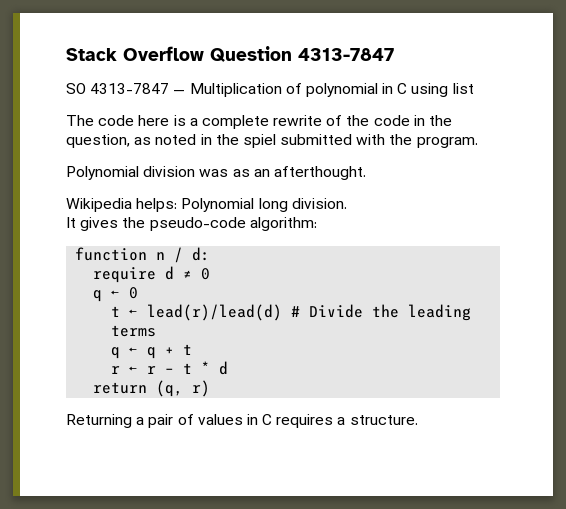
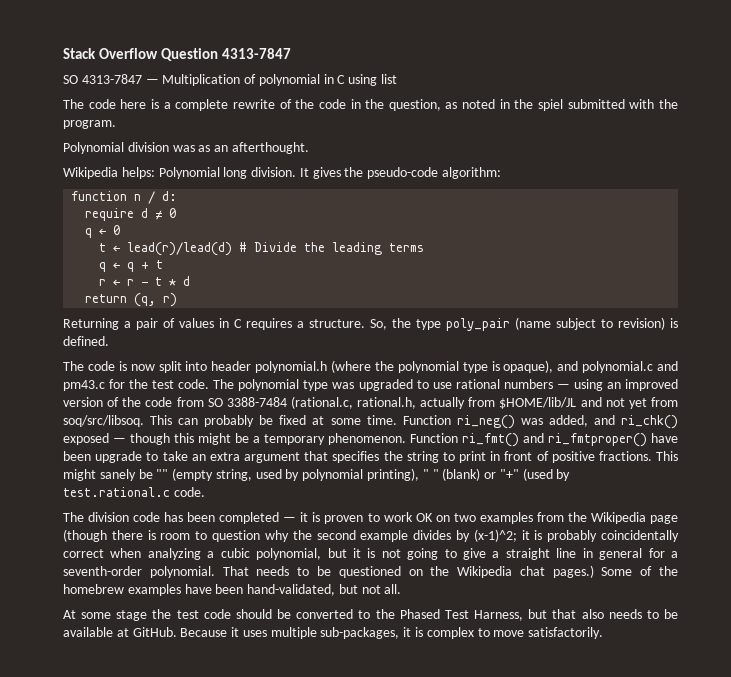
- Wikipedia helps: Polynomial long division.
- It gives the pseudo-code algorithm:
+ Wikipedia helps: Polynomial long division. It gives the pseudo-code algorithm:
+ So, the type poly_pair (name subject to revision) is defined.
+ The code is now split into header polynomial.h (where the polynomial type is opaque), and polynomial.c and pm43.c for the test code. The polynomial type was upgraded to use rational numbers — using an improved version of the code from SO 3388-7484 (rational.c, rational.h, actually from $HOME/lib/JL and not yet from soq/src/libsoq. This can probably be fixed at some time. Function ri_neg() was added, and ri_chk() exposed — though this might be a temporary phenomenon. Function ri_fmt() and ri_fmtproper() have been upgrade to take an extra argument that specifies the string to print in front of positive fractions. This might sanely be "" (empty string, used by polynomial printing), " " (blank) or "+" (used by test.rational.c code.
+ The division code has been completed — it is proven to work OK on two examples from the Wikipedia page (though there is room to question why the second example divides by (x-1)^2; it is probably coincidentally correct when analyzing a cubic polynomial, but it is not going to give a straight line in general for a seventh-order polynomial. That needs to be questioned on the Wikipedia chat pages.) Some of the homebrew examples have been hand-validated, but not all.
+ At some stage the test code should be converted to the Phased Test Harness, but that also needs to be available at GitHub. Because it uses multiple sub-packages, it is complex to move satisfactorily.

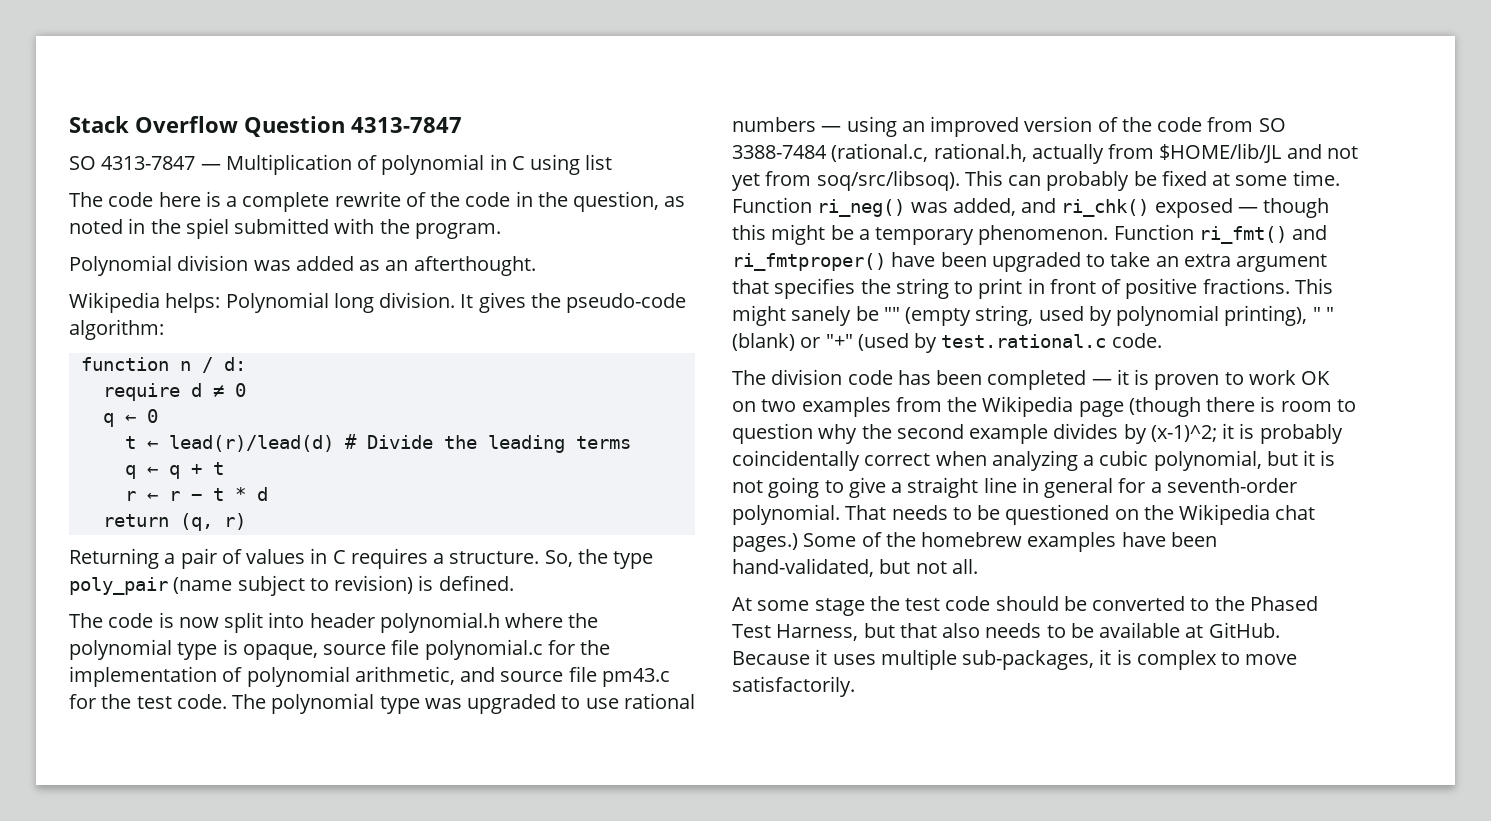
- Polynomial division was as an afterthought.
+ Polynomial division was added as an afterthought.
- The code is now split into header polynomial.h (where the polynomial type is opaque), and polynomial.c and pm43.c for the test code.
+ The code is now split into header polynomial.h where the polynomial type is opaque, source file polynomial.c for the implementation of polynomial arithmetic, and source file pm43.c for the test code.
- The polynomial type was upgraded to use rational numbers — using an improved version of the code from SO 3388-7484 (rational.c, rational.h, actually from $HOME/lib/JL and not yet from soq/src/libsoq.
+ The polynomial type was upgraded to use rational numbers — using an improved version of the code from SO 3388-7484 (rational.c, rational.h, actually from $HOME/lib/JL and not yet from soq/src/libsoq).
- Function ri_fmt() and ri_fmtproper() have been upgrade to take an extra argument that specifies the string to print in front of positive fractions.
+ Function ri_fmt() and ri_fmtproper() have been upgraded to take an extra argument that specifies the string to print in front of positive fractions.

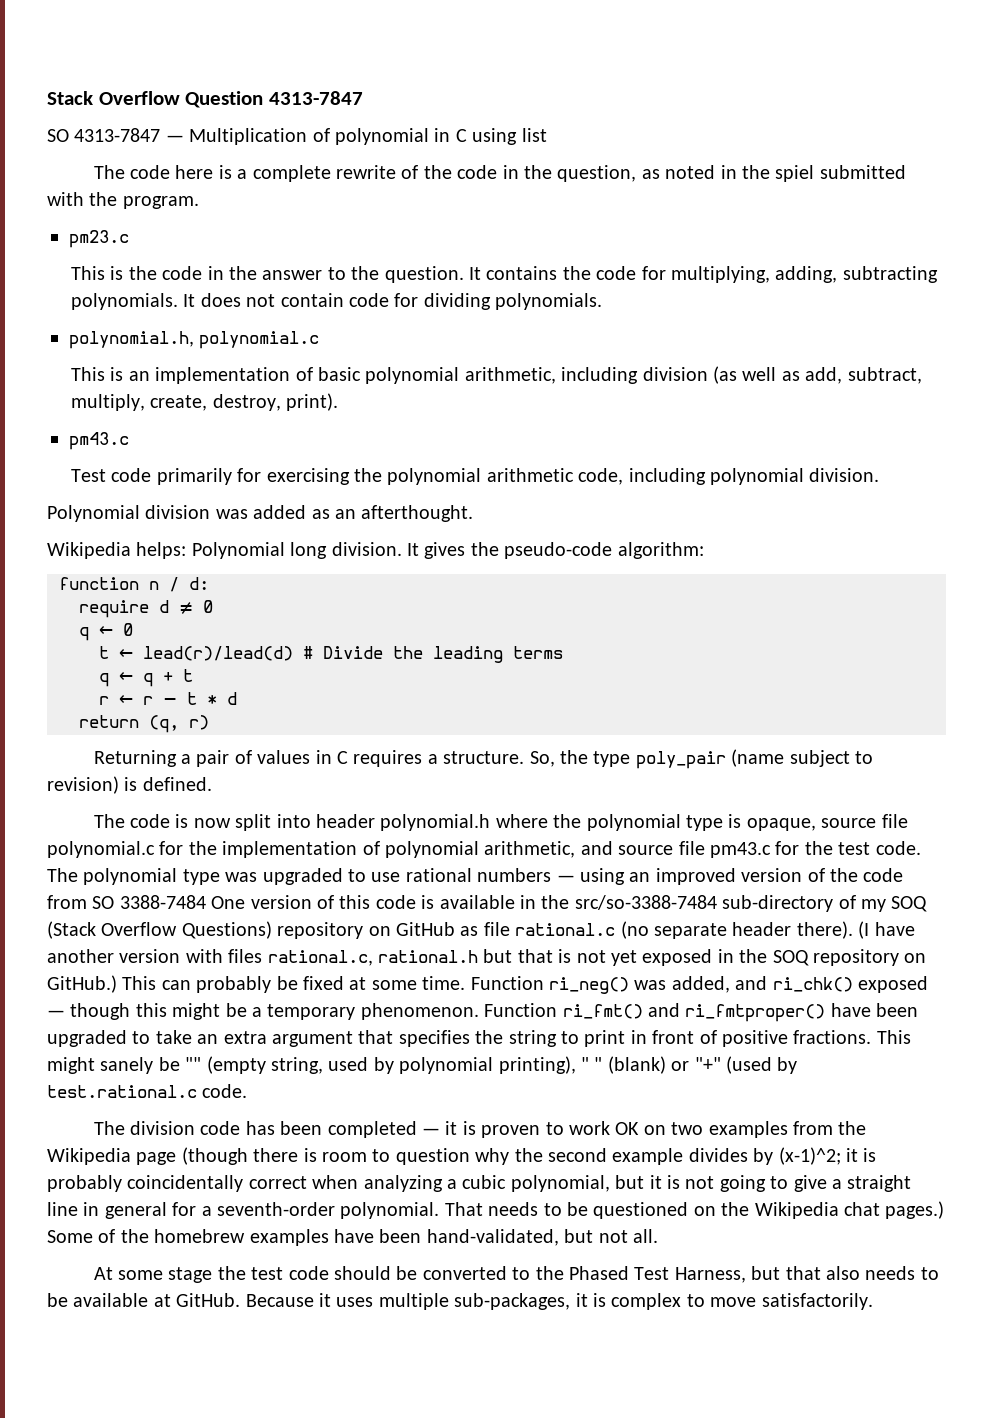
+ pm23.c
+ This is the code in the answer to the question. It contains the code for multiplying, adding, subtracting polynomials. It does not contain code for dividing polynomials.
+ polynomial.h, polynomial.c
+ This is an implementation of basic polynomial arithmetic, including division (as well as add, subtract, multiply, create, destroy, print).
+ pm43.c
+ Test code primarily for exercising the polynomial arithmetic code, including polynomial division.
- The polynomial type was upgraded to use rational numbers — using an improved version of the code from SO 3388-7484 (rational.c, rational.h, actually from $HOME/lib/JL and not yet from soq/src/libsoq).
+ The polynomial type was upgraded to use rational numbers — using an improved version of the code from SO 3388-7484 One version of this code is available in the src/so-3388-7484 sub-directory of my SOQ (Stack Overflow Questions) repository on GitHub as file rational.c (no separate header there). (I have another version with files rational.c, rational.h but that is not yet exposed in the SOQ repository on GitHub.)

